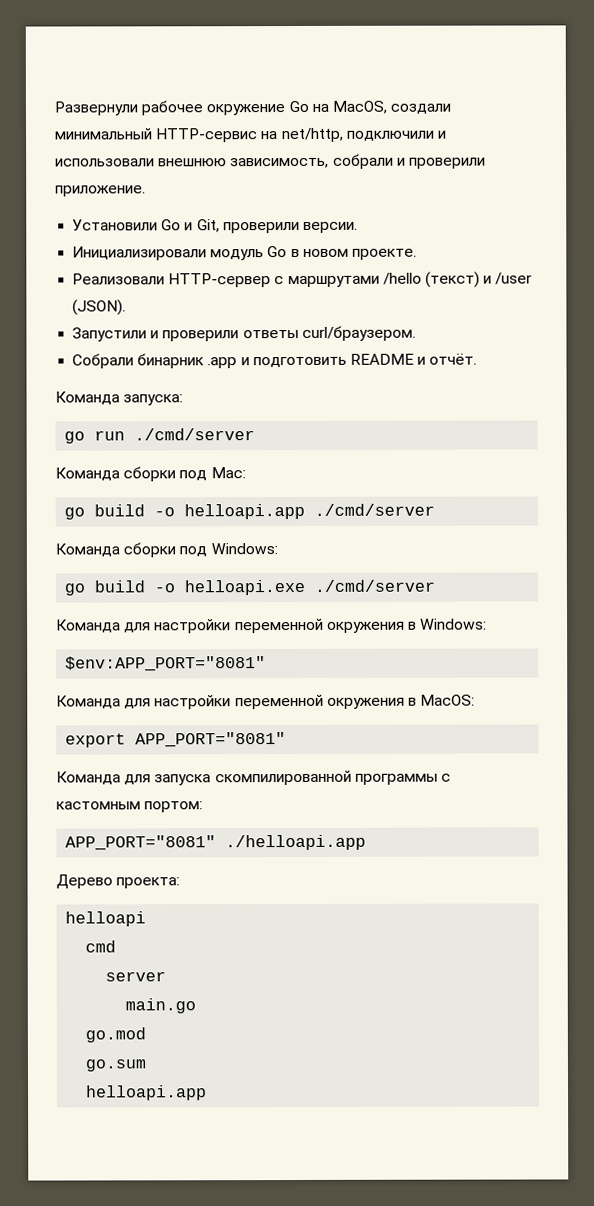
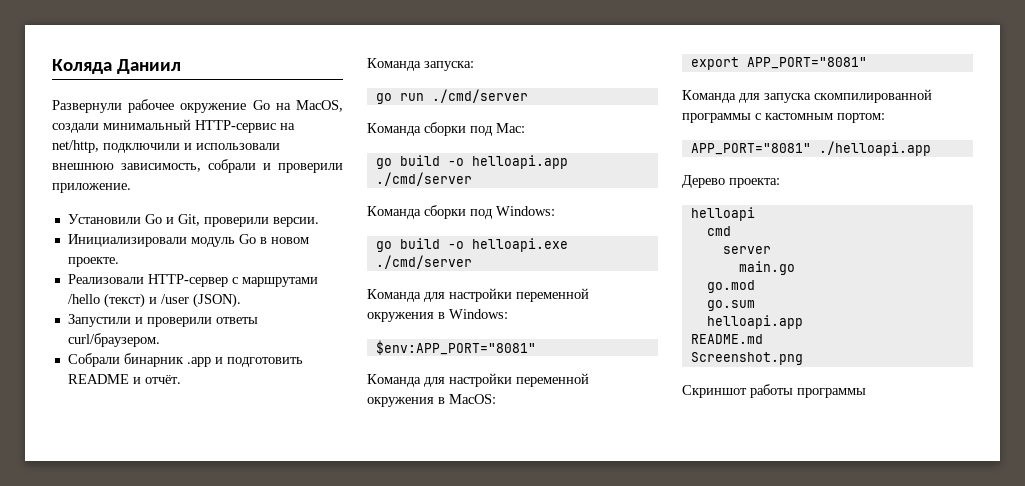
+ Коляда Даниил
+ README.md
+ Screenshot.png
+ Скриншот работы программы

